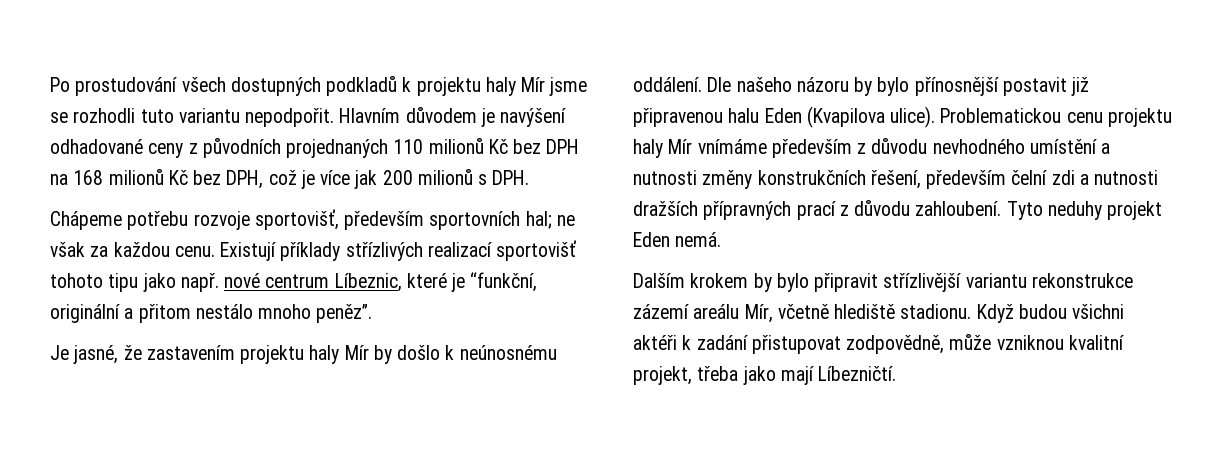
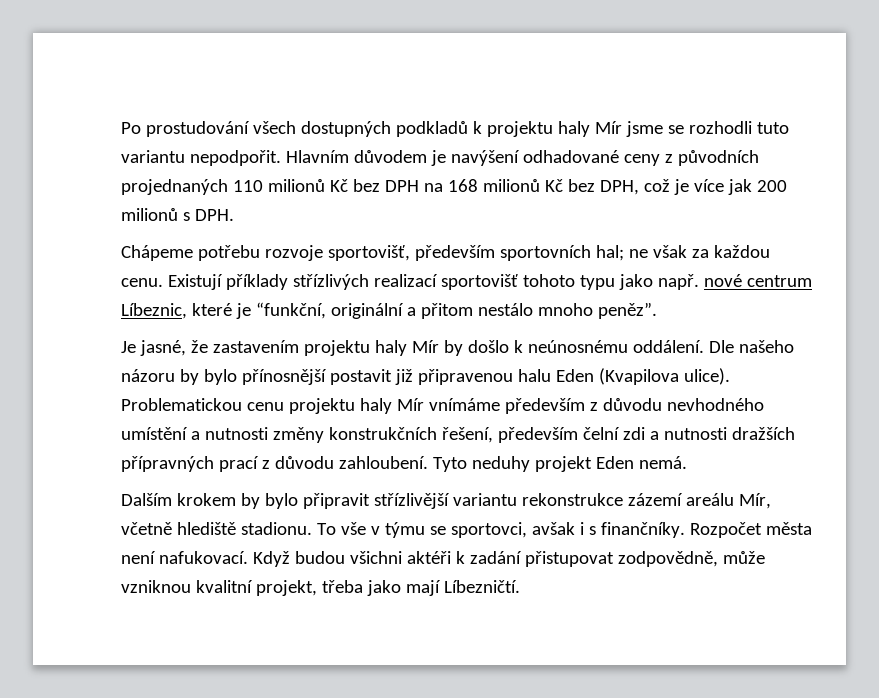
- Existují příklady střízlivých realizací sportovišť tohoto tipu jako např. nové centrum Líbeznic, které je “funkční, originální a přitom nestálo mnoho peněz”.
+ Existují příklady střízlivých realizací sportovišť tohoto typu jako např. nové centrum Líbeznic, které je “funkční, originální a přitom nestálo mnoho peněz”.
+ To vše v týmu se sportovci, avšak i s finančníky. Rozpočet města není nafukovací.

